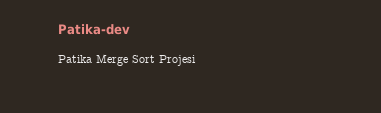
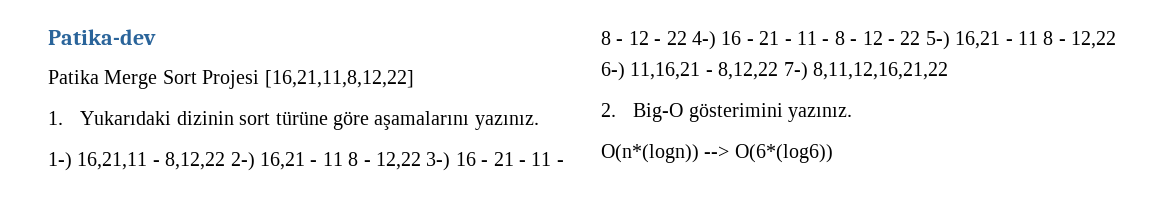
- Patika Merge Sort Projesi
+ Patika Merge Sort Projesi [16,21,11,8,12,22]
+ 1. Yukarıdaki dizinin sort türüne göre aşamalarını yazınız.
+ 1-) 16,21,11 - 8,12,22 2-) 16,21 - 11 8 - 12,22 3-) 16 - 21 - 11 - 8 - 12 - 22 4-) 16 - 21 - 11 - 8 - 12 - 22 5-) 16,21 - 11 8 - 12,22 6-) 11,16,21 - 8,12,22 7-) 8,11,12,16,21,22
+ 2. Big-O gösterimini yazınız.
+ O(n*(logn)) --> O(6*(log6))

